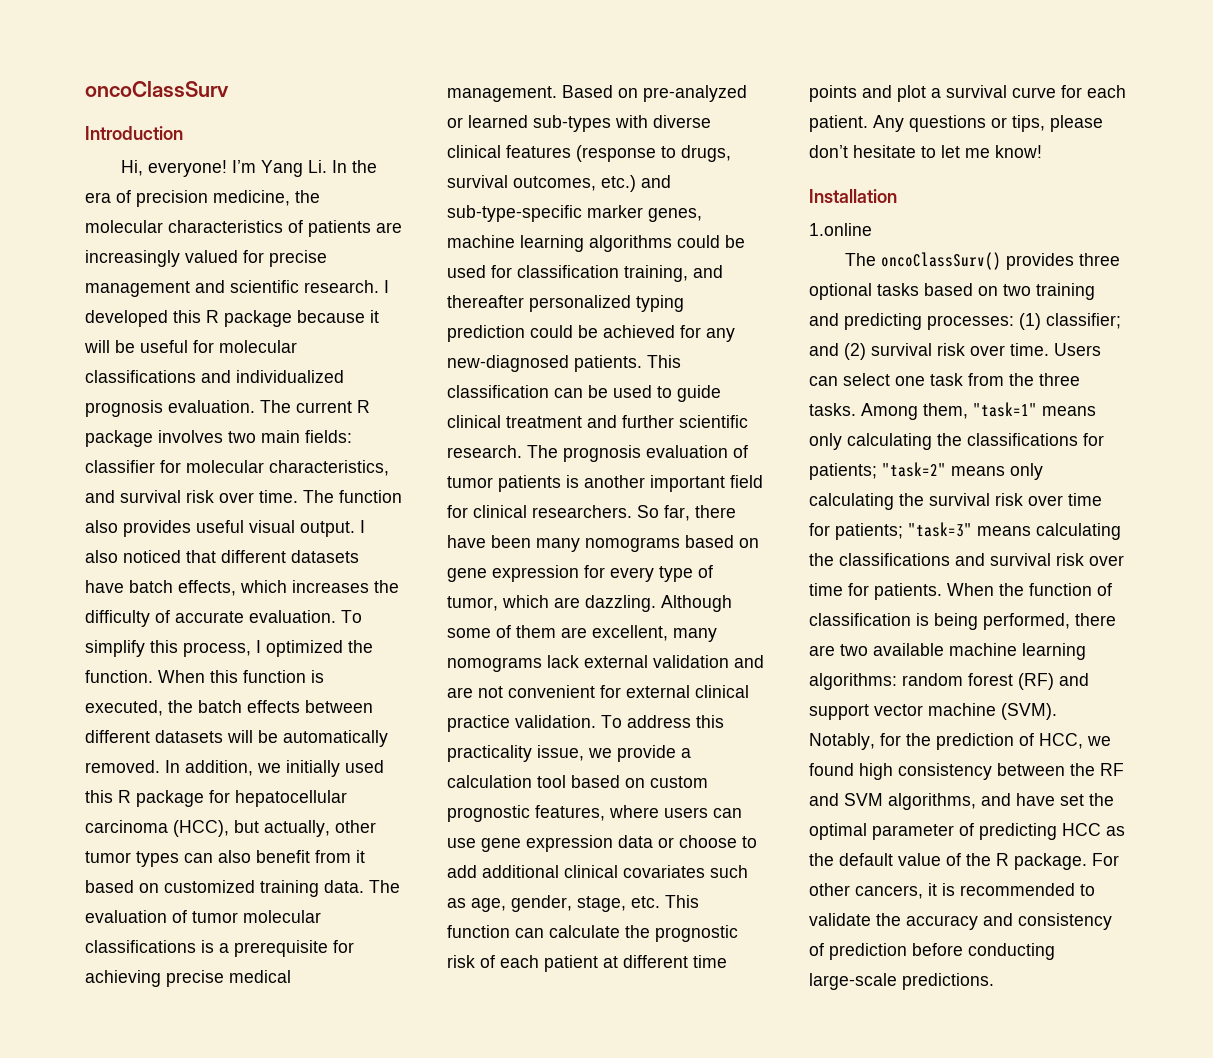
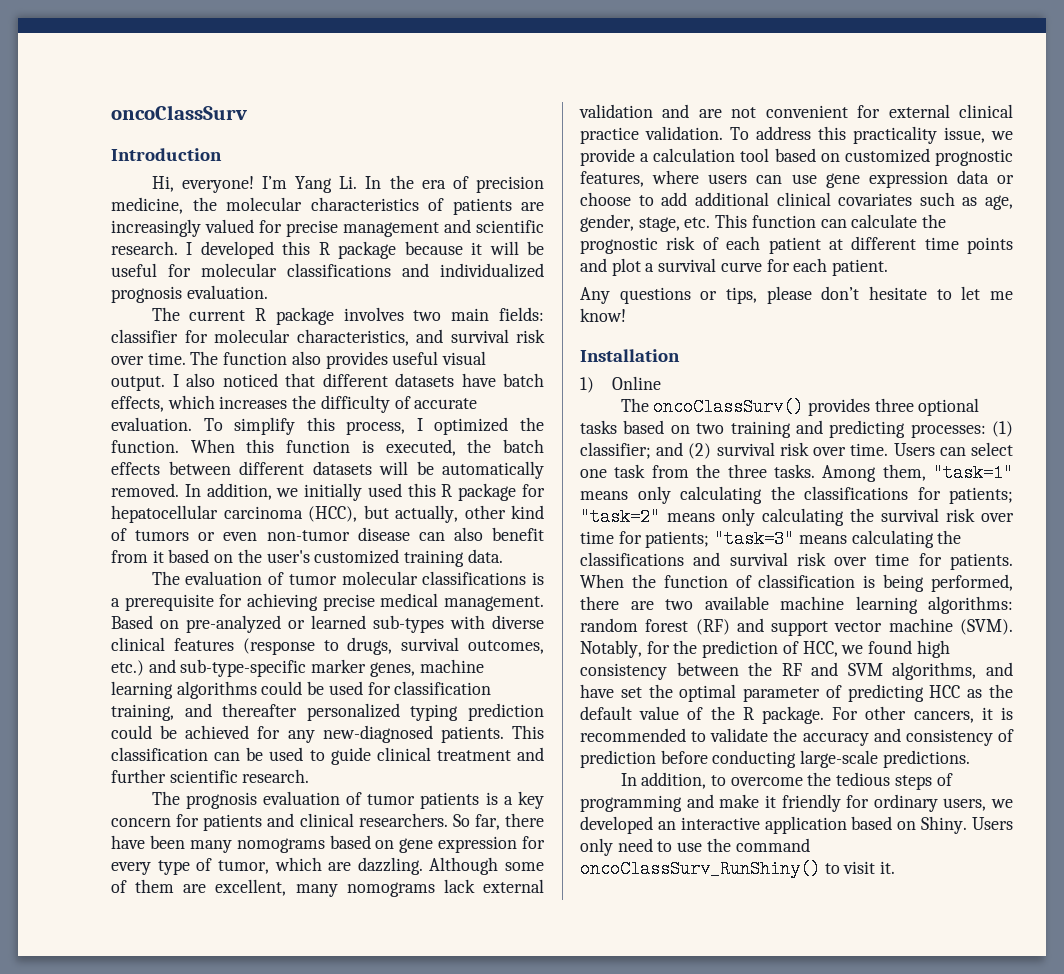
- I developed this R package because it will be useful for molecular classifications and individualized prognosis evaluation. The current R package involves two main fields: classifier for molecular characteristics, and survival risk over time.
+ I developed this R package because it will be useful for molecular classifications and individualized prognosis evaluation.
+ The current R package involves two main fields: classifier for molecular characteristics, and survival risk over time.
- In addition, we initially used this R package for hepatocellular carcinoma (HCC), but actually, other tumor types can also benefit from it based on customized training data. The evaluation of tumor molecular classifications is a prerequisite for achieving precise medical management.
+ In addition, we initially used this R package for hepatocellular carcinoma (HCC), but actually, other kind of tumors or even non-tumor disease can also benefit from it based on the user's customized training data.
+ The evaluation of tumor molecular classifications is a prerequisite for achieving precise medical management.
- This classification can be used to guide clinical treatment and further scientific research. The prognosis evaluation of tumor patients is another important field for clinical researchers.
+ This classification can be used to guide clinical treatment and further scientific research.
+ The prognosis evaluation of tumor patients is a key concern for patients and clinical researchers.
- To address this practicality issue, we provide a calculation tool based on custom prognostic features, where users can use gene expression data or choose to add additional clinical covariates such as age, gender, stage, etc. This function can calculate the prognostic risk of each patient at different time points and plot a survival curve for each patient. Any questions or tips, please don’t hesitate to let me know!
+ To address this practicality issue, we provide a calculation tool based on customized prognostic features, where users can use gene expression data or choose to add additional clinical covariates such as age, gender, stage, etc. This function can calculate the prognostic risk of each patient at different time points and plot a survival curve for each patient.
+ Any questions or tips, please don’t hesitate to let me know!
- 1.online
+ 1) Online
+ In addition, to overcome the tedious steps of programming and make it friendly for ordinary users, we developed an interactive application based on Shiny. Users only need to use the command oncoClassSurv_RunShiny() to visit it.

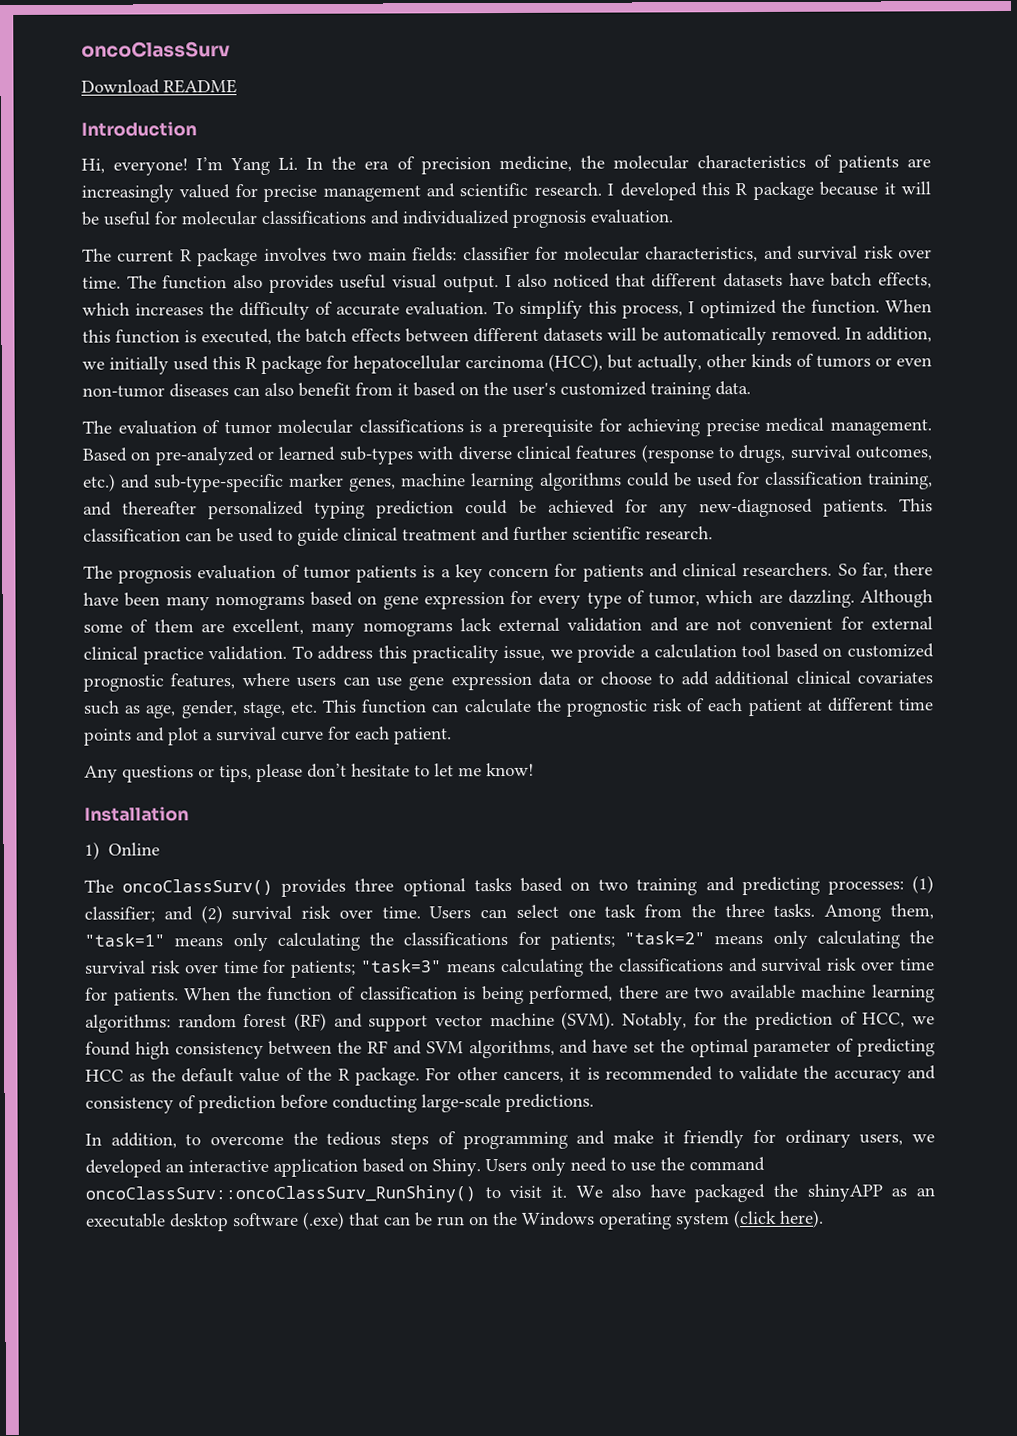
+ Download README
- In addition, we initially used this R package for hepatocellular carcinoma (HCC), but actually, other kind of tumors or even non-tumor disease can also benefit from it based on the user's customized training data.
+ In addition, we initially used this R package for hepatocellular carcinoma (HCC), but actually, other kinds of tumors or even non-tumor diseases can also benefit from it based on the user's customized training data.
- Users only need to use the command oncoClassSurv_RunShiny() to visit it.
+ Users only need to use the command oncoClassSurv::oncoClassSurv_RunShiny() to visit it.
+ We also have packaged the shinyAPP as an executable desktop software (.exe) that can be run on the Windows operating system (click here).

